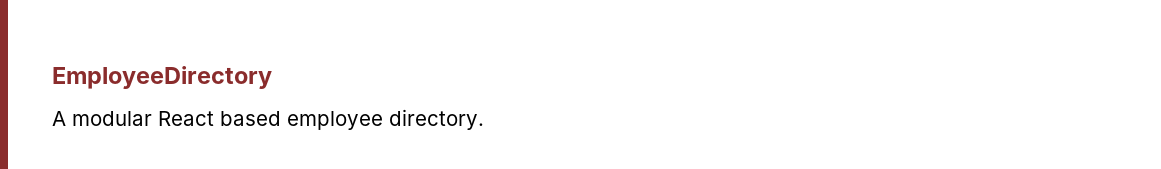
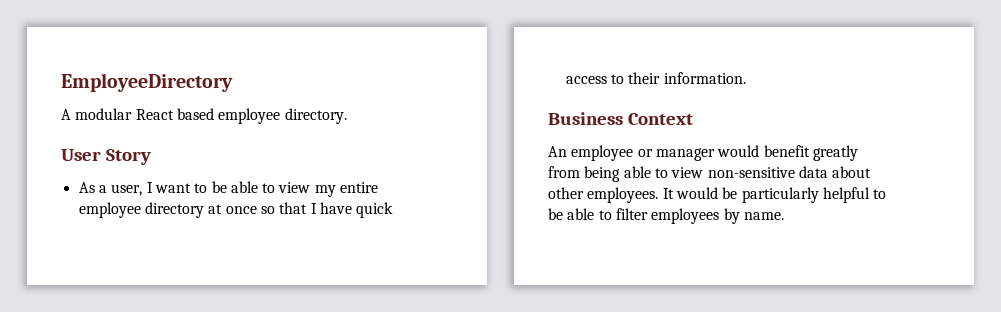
+ User Story
+ As a user, I want to be able to view my entire employee directory at once so that I have quick access to their information.
+ Business Context
+ An employee or manager would benefit greatly from being able to view non-sensitive data about other employees. It would be particularly helpful to be able to filter employees by name.

